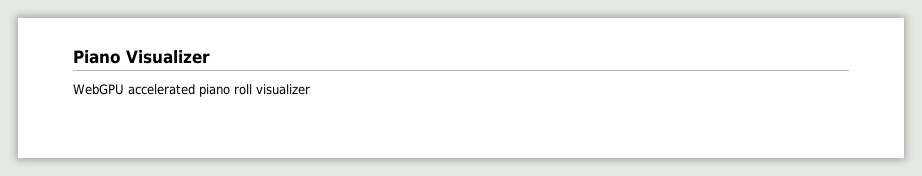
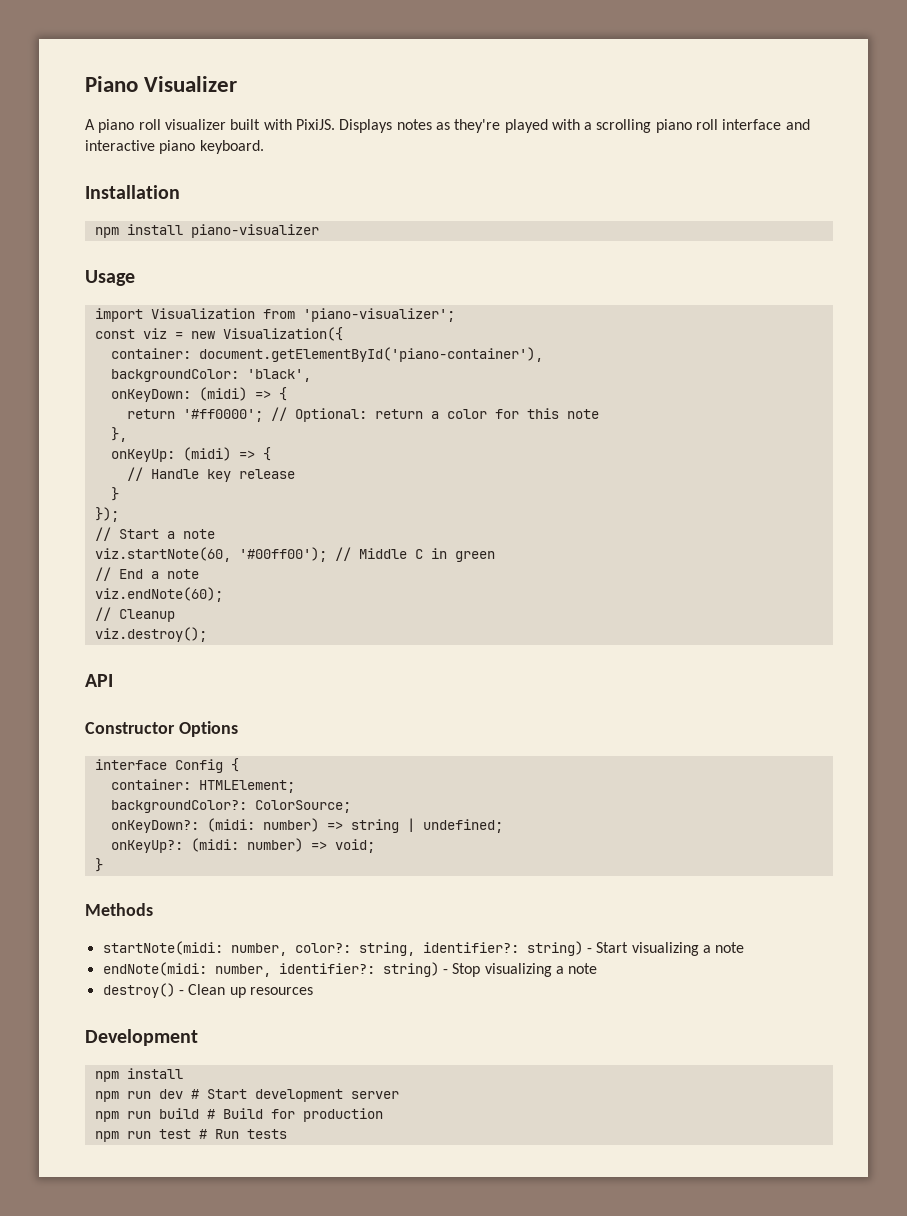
- WebGPU accelerated piano roll visualizer
+ A piano roll visualizer built with PixiJS. Displays notes as they're played with a scrolling piano roll interface and interactive piano keyboard.
+ Installation
+ npm install piano-visualizer
+ Usage
+ import Visualization from 'piano-visualizer';
+ const viz = new Visualization({
+ container: document.getElementById('piano-container'),
+ backgroundColor: 'black',
+ onKeyDown: (midi) => {
+ return '#ff0000'; // Optional: return a color for this note
+ },
+ onKeyUp: (midi) => {
+ // Handle key release
+ }
+ });
+ // Start a note
+ viz.startNote(60, '#00ff00'); // Middle C in green
+ // End a note
+ viz.endNote(60);
+ // Cleanup
+ viz.destroy();
+ API
+ Constructor Options
+ interface Config {
+ container: HTMLElement;
+ backgroundColor?: ColorSource;
+ onKeyDown?: (midi: number) => string | undefined;
+ onKeyUp?: (midi: number) => void;
+ }
+ Methods
+ startNote(midi: number, color?: string, identifier?: string) - Start visualizing a note
+ endNote(midi: number, identifier?: string) - Stop visualizing a note
+ destroy() - Clean up resources
+ Development
+ npm install
+ npm run dev # Start development server
+ npm run build # Build for production
+ npm run test # Run tests

